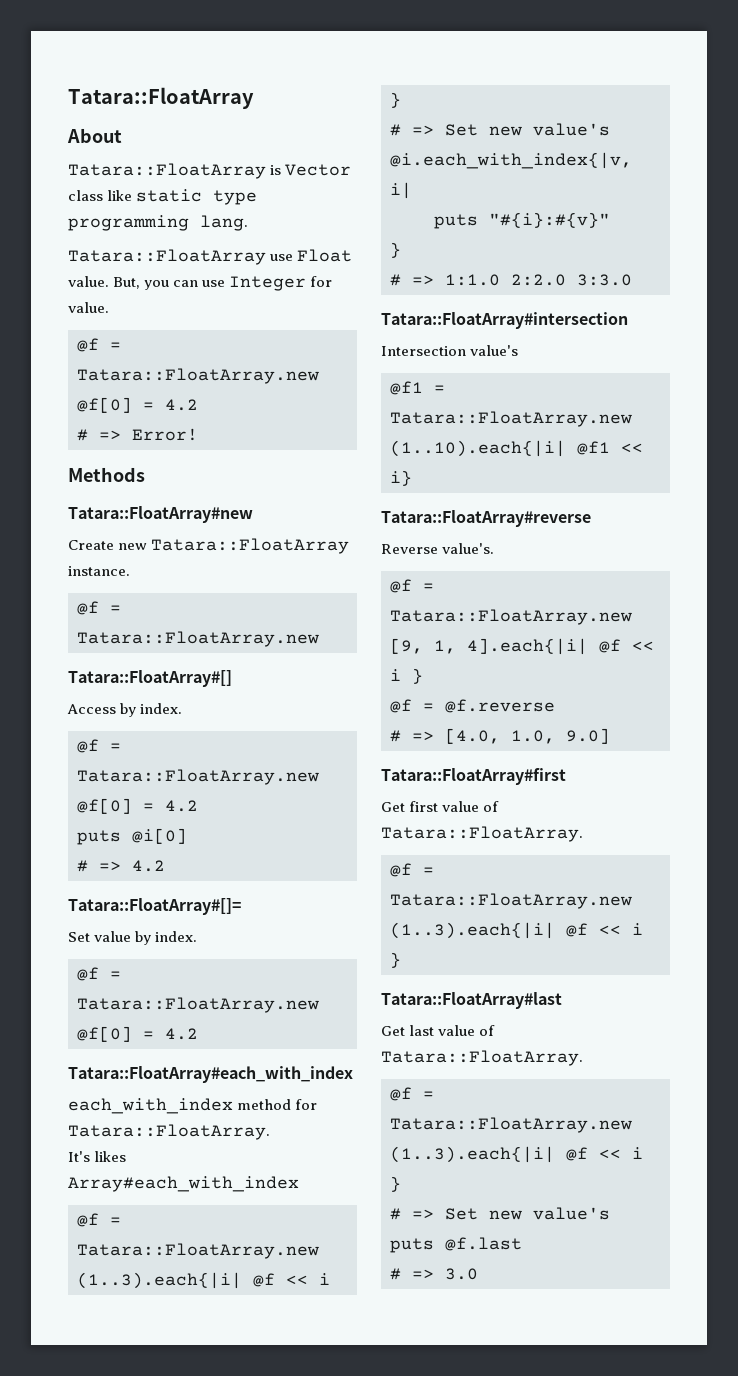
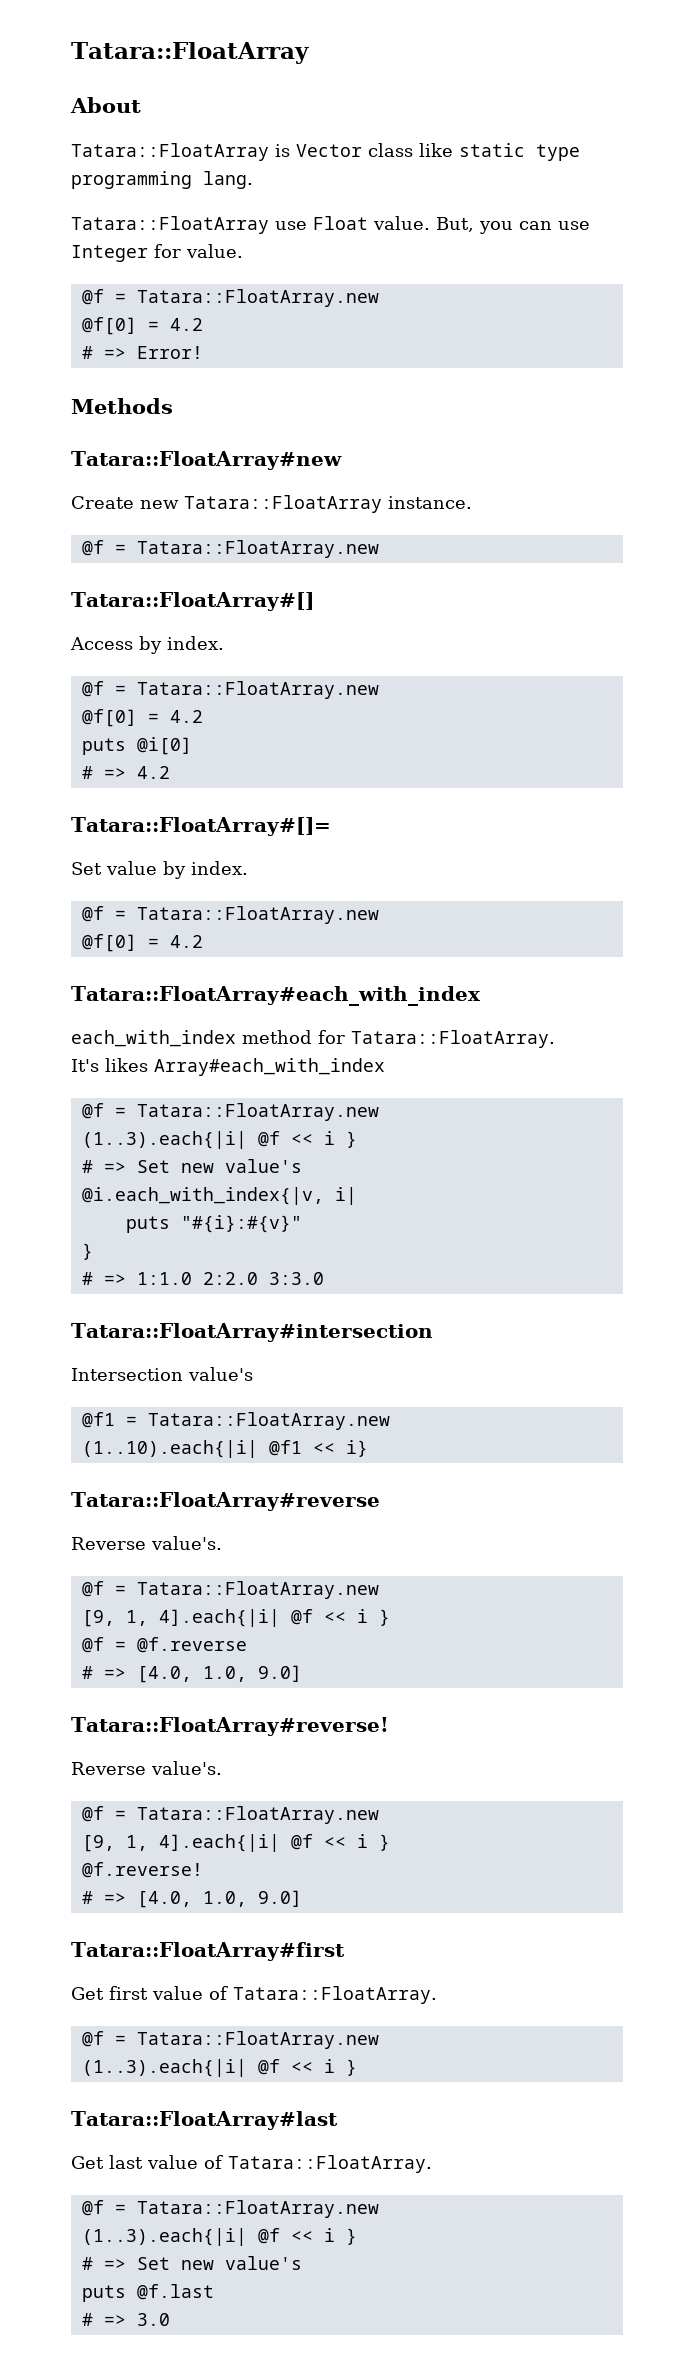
+ Tatara::FloatArray#reverse!
+ Reverse value's.
+ @f = Tatara::FloatArray.new
+ [9, 1, 4].each{|i| @f << i }
+ @f.reverse!
+ # => [4.0, 1.0, 9.0]

